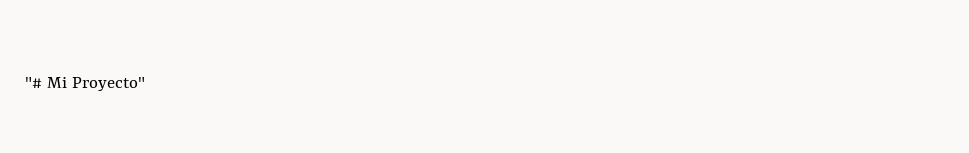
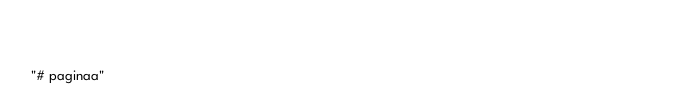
- "# Mi Proyecto"
+ "# paginaa"

